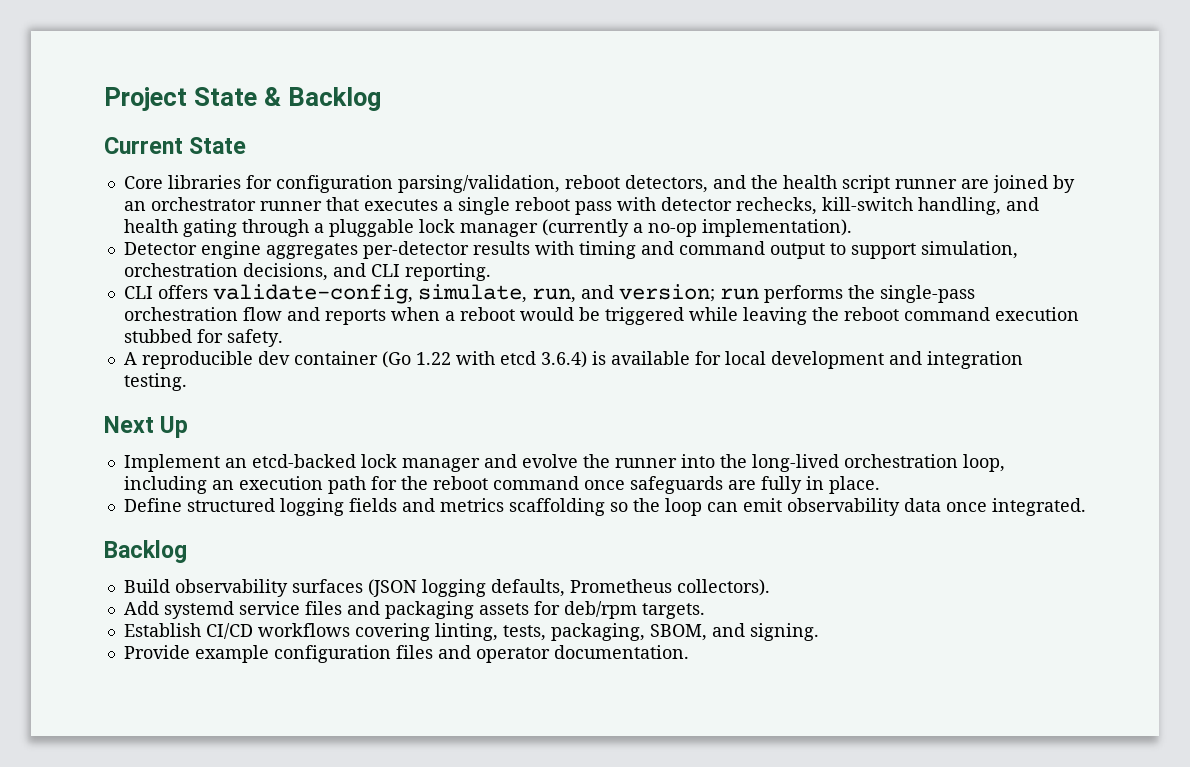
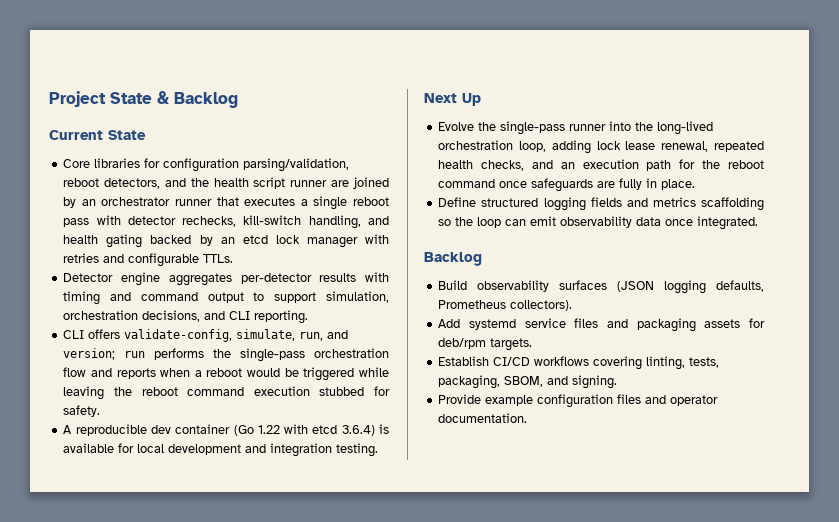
- Core libraries for configuration parsing/validation, reboot detectors, and the health script runner are joined by an orchestrator runner that executes a single reboot pass with detector rechecks, kill-switch handling, and health gating through a pluggable lock manager (currently a no-op implementation).
+ Core libraries for configuration parsing/validation, reboot detectors, and the health script runner are joined by an orchestrator runner that executes a single reboot pass with detector rechecks, kill-switch handling, and health gating backed by an etcd lock manager with retries and configurable TTLs.
- Implement an etcd-backed lock manager and evolve the runner into the long-lived orchestration loop, including an execution path for the reboot command once safeguards are fully in place.
+ Evolve the single-pass runner into the long-lived orchestration loop, adding lock lease renewal, repeated health checks, and an execution path for the reboot command once safeguards are fully in place.

